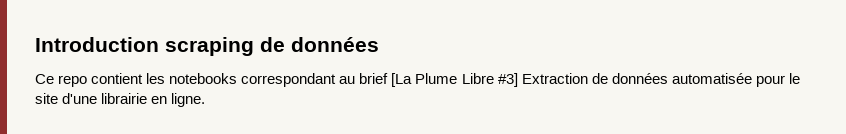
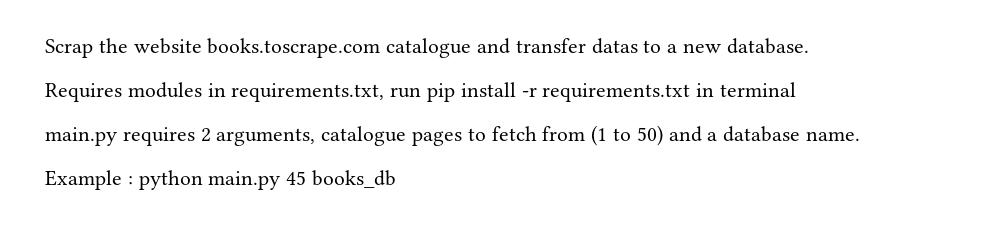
- Introduction scraping de données
- Ce repo contient les notebooks correspondant au brief [La Plume Libre #3] Extraction de données automatisée pour le site d'une librairie en ligne.
+ Scrap the website books.toscrape.com catalogue and transfer datas to a new database.
+ Requires modules in requirements.txt, run pip install -r requirements.txt in terminal
+ main.py requires 2 arguments, catalogue pages to fetch from (1 to 50) and a database name.
+ Example : python main.py 45 books_db

